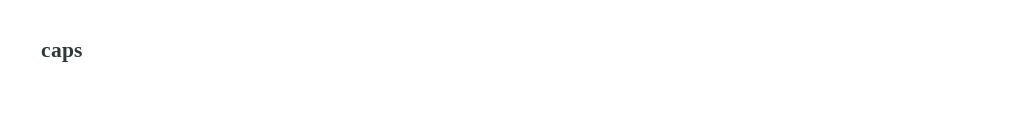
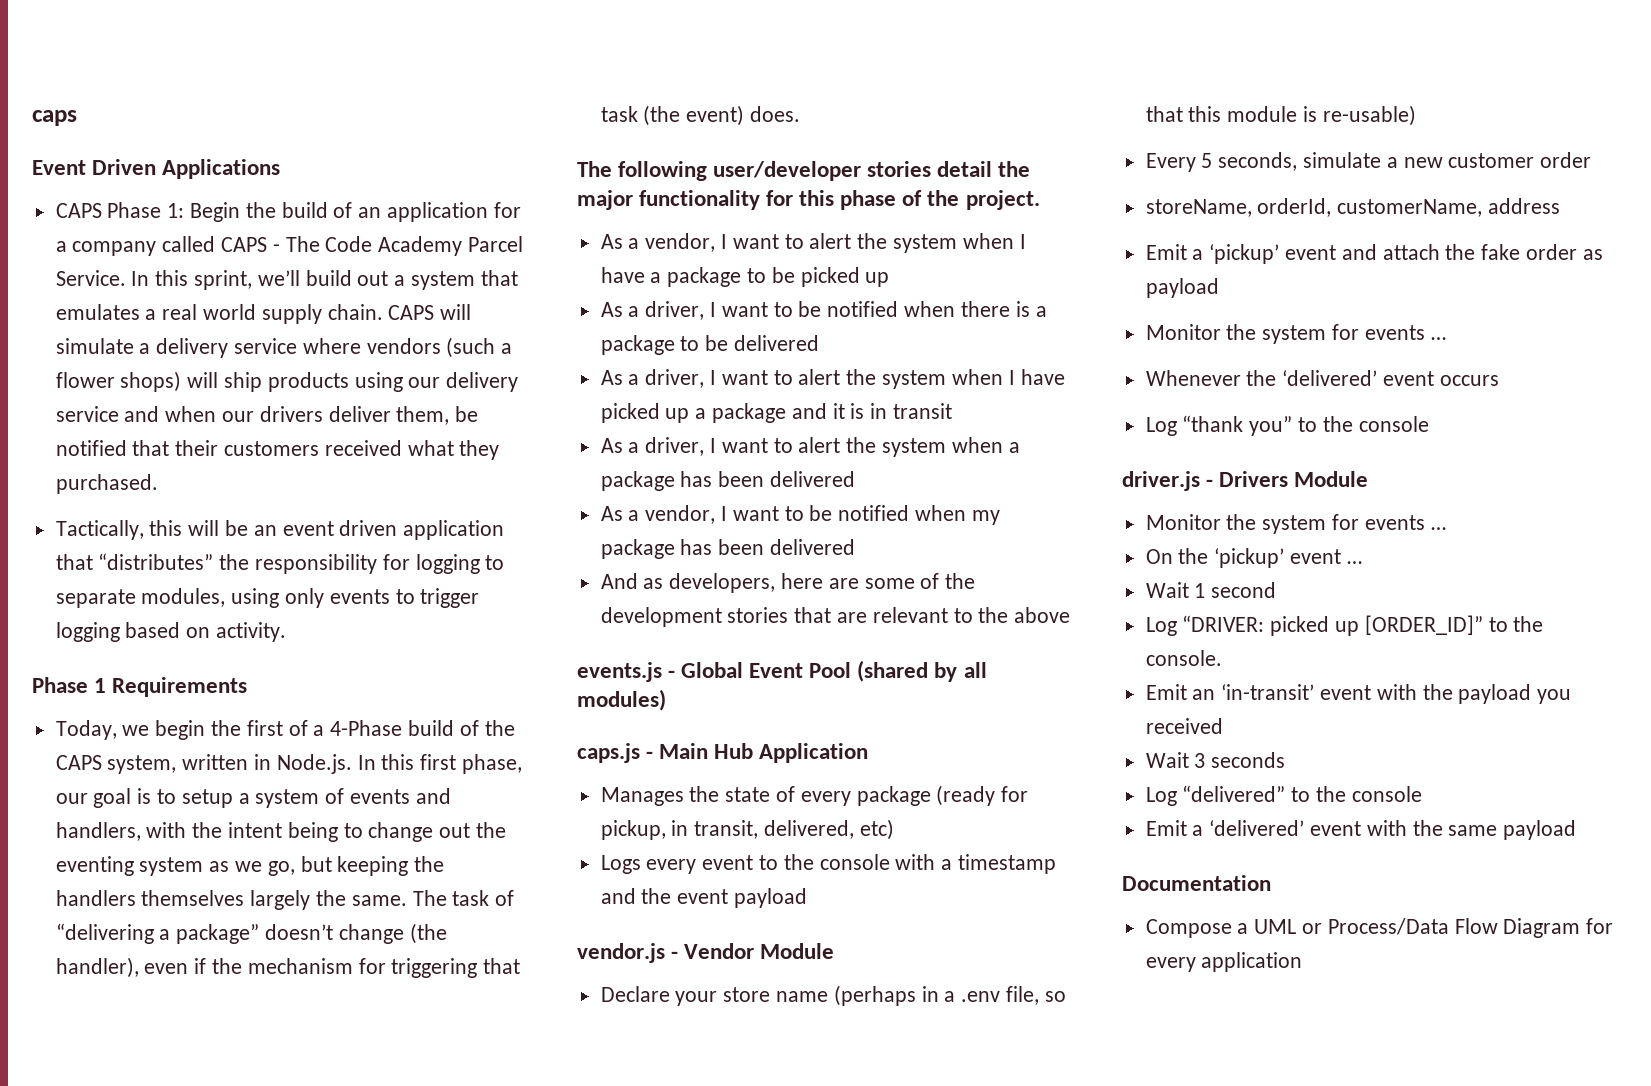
+ Event Driven Applications
+ CAPS Phase 1: Begin the build of an application for a company called CAPS - The Code Academy Parcel Service. In this sprint, we’ll build out a system that emulates a real world supply chain. CAPS will simulate a delivery service where vendors (such a flower shops) will ship products using our delivery service and when our drivers deliver them, be notified that their customers received what they purchased.
+ Tactically, this will be an event driven application that “distributes” the responsibility for logging to separate modules, using only events to trigger logging based on activity.
+ Phase 1 Requirements
+ Today, we begin the first of a 4-Phase build of the CAPS system, written in Node.js. In this first phase, our goal is to setup a system of events and handlers, with the intent being to change out the eventing system as we go, but keeping the handlers themselves largely the same. The task of “delivering a package” doesn’t change (the handler), even if the mechanism for triggering that task (the event) does.
+ The following user/developer stories detail the major functionality for this phase of the project.
+ As a vendor, I want to alert the system when I have a package to be picked up
+ As a driver, I want to be notified when there is a package to be delivered
+ As a driver, I want to alert the system when I have picked up a package and it is in transit
+ As a driver, I want to alert the system when a package has been delivered
+ As a vendor, I want to be notified when my package has been delivered
+ And as developers, here are some of the development stories that are relevant to the above
+ events.js - Global Event Pool (shared by all modules)
+ caps.js - Main Hub Application
+ Manages the state of every package (ready for pickup, in transit, delivered, etc)
+ Logs every event to the console with a timestamp and the event payload
+ vendor.js - Vendor Module
+ Declare your store name (perhaps in a .env file, so that this module is re-usable)
+ Every 5 seconds, simulate a new customer order
+ storeName, orderId, customerName, address
+ Emit a ‘pickup’ event and attach the fake order as payload
+ Monitor the system for events …
+ Whenever the ‘delivered’ event occurs
+ Log “thank you” to the console
+ driver.js - Drivers Module
+ Monitor the system for events …
+ On the ‘pickup’ event …
+ Wait 1 second
+ Log “DRIVER: picked up [ORDER_ID]” to the console.
+ Emit an ‘in-transit’ event with the payload you received
+ Wait 3 seconds
+ Log “delivered” to the console
+ Emit a ‘delivered’ event with the same payload
+ Documentation
+ Compose a UML or Process/Data Flow Diagram for every application

